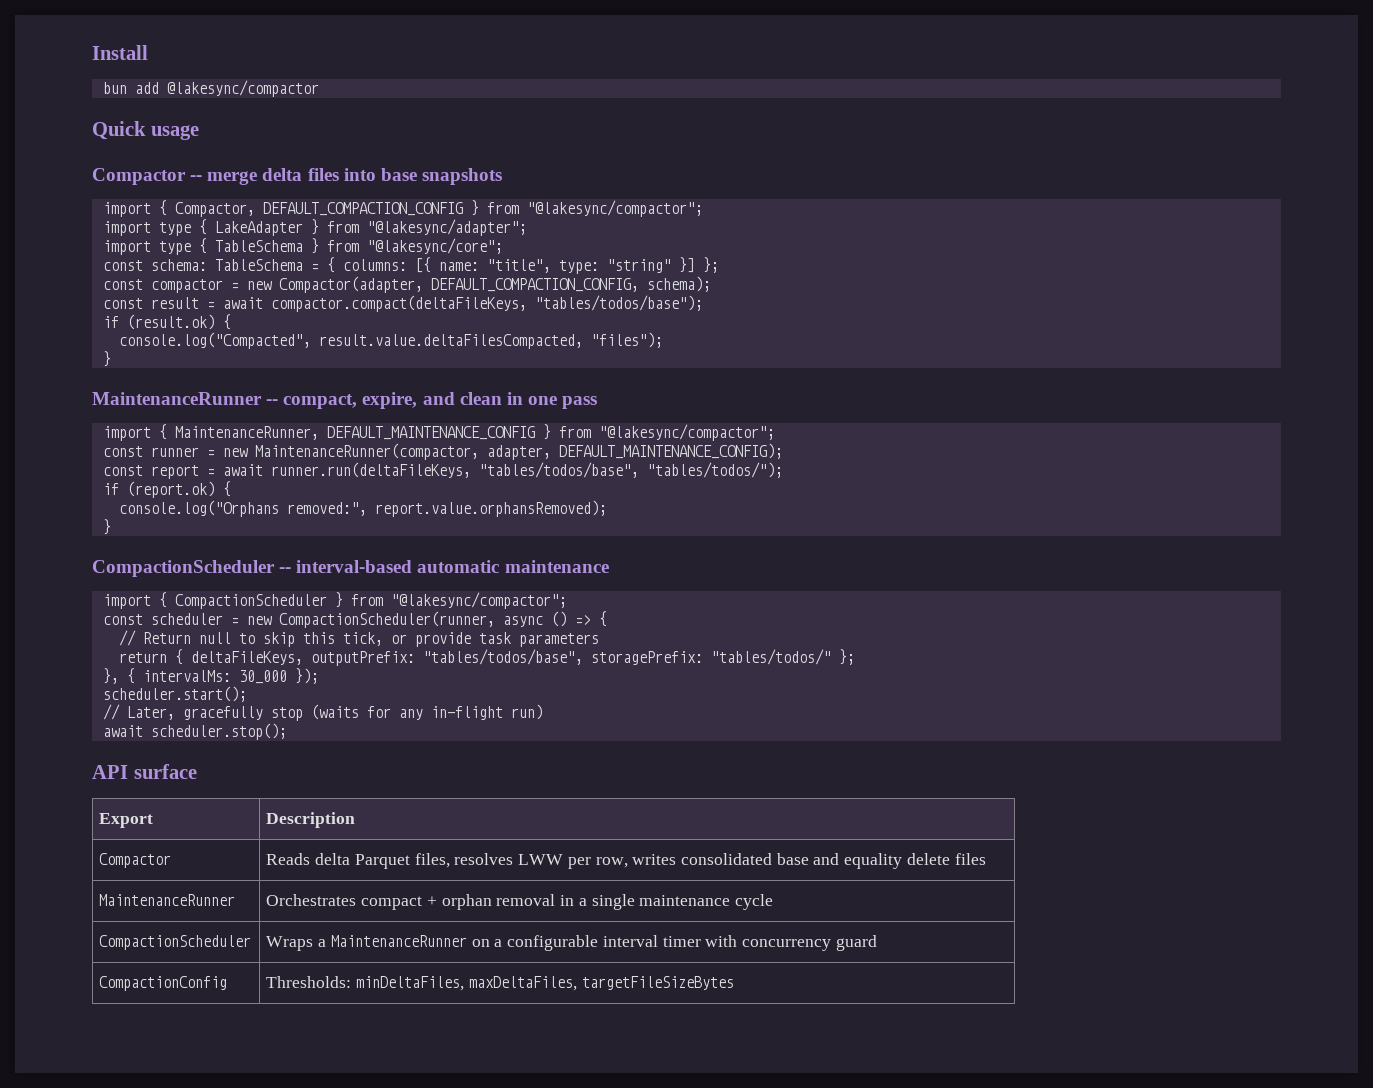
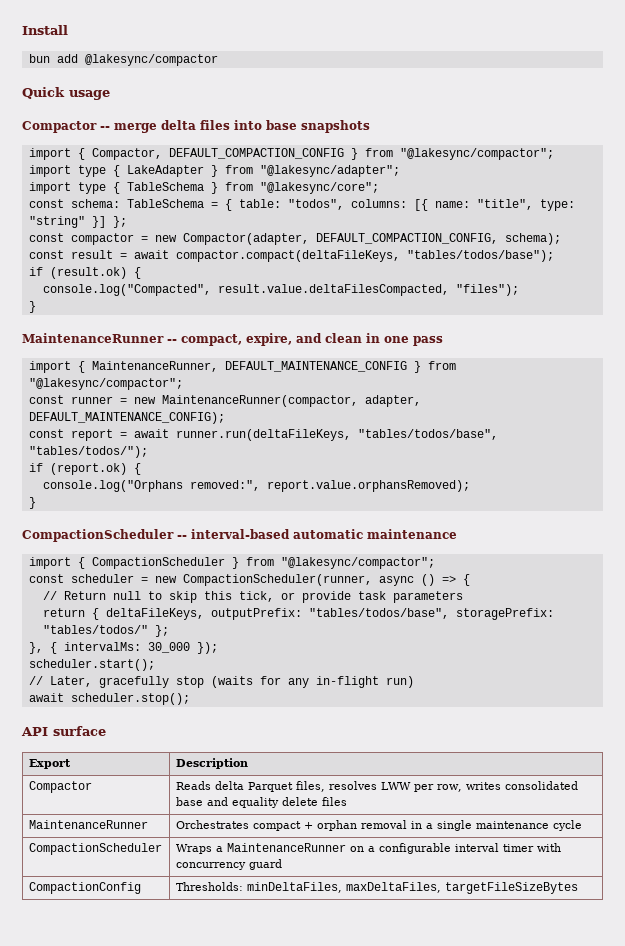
- const schema: TableSchema = { columns: [{ name: "title", type: "string" }] };
+ const schema: TableSchema = { table: "todos", columns: [{ name: "title", type: "string" }] };

